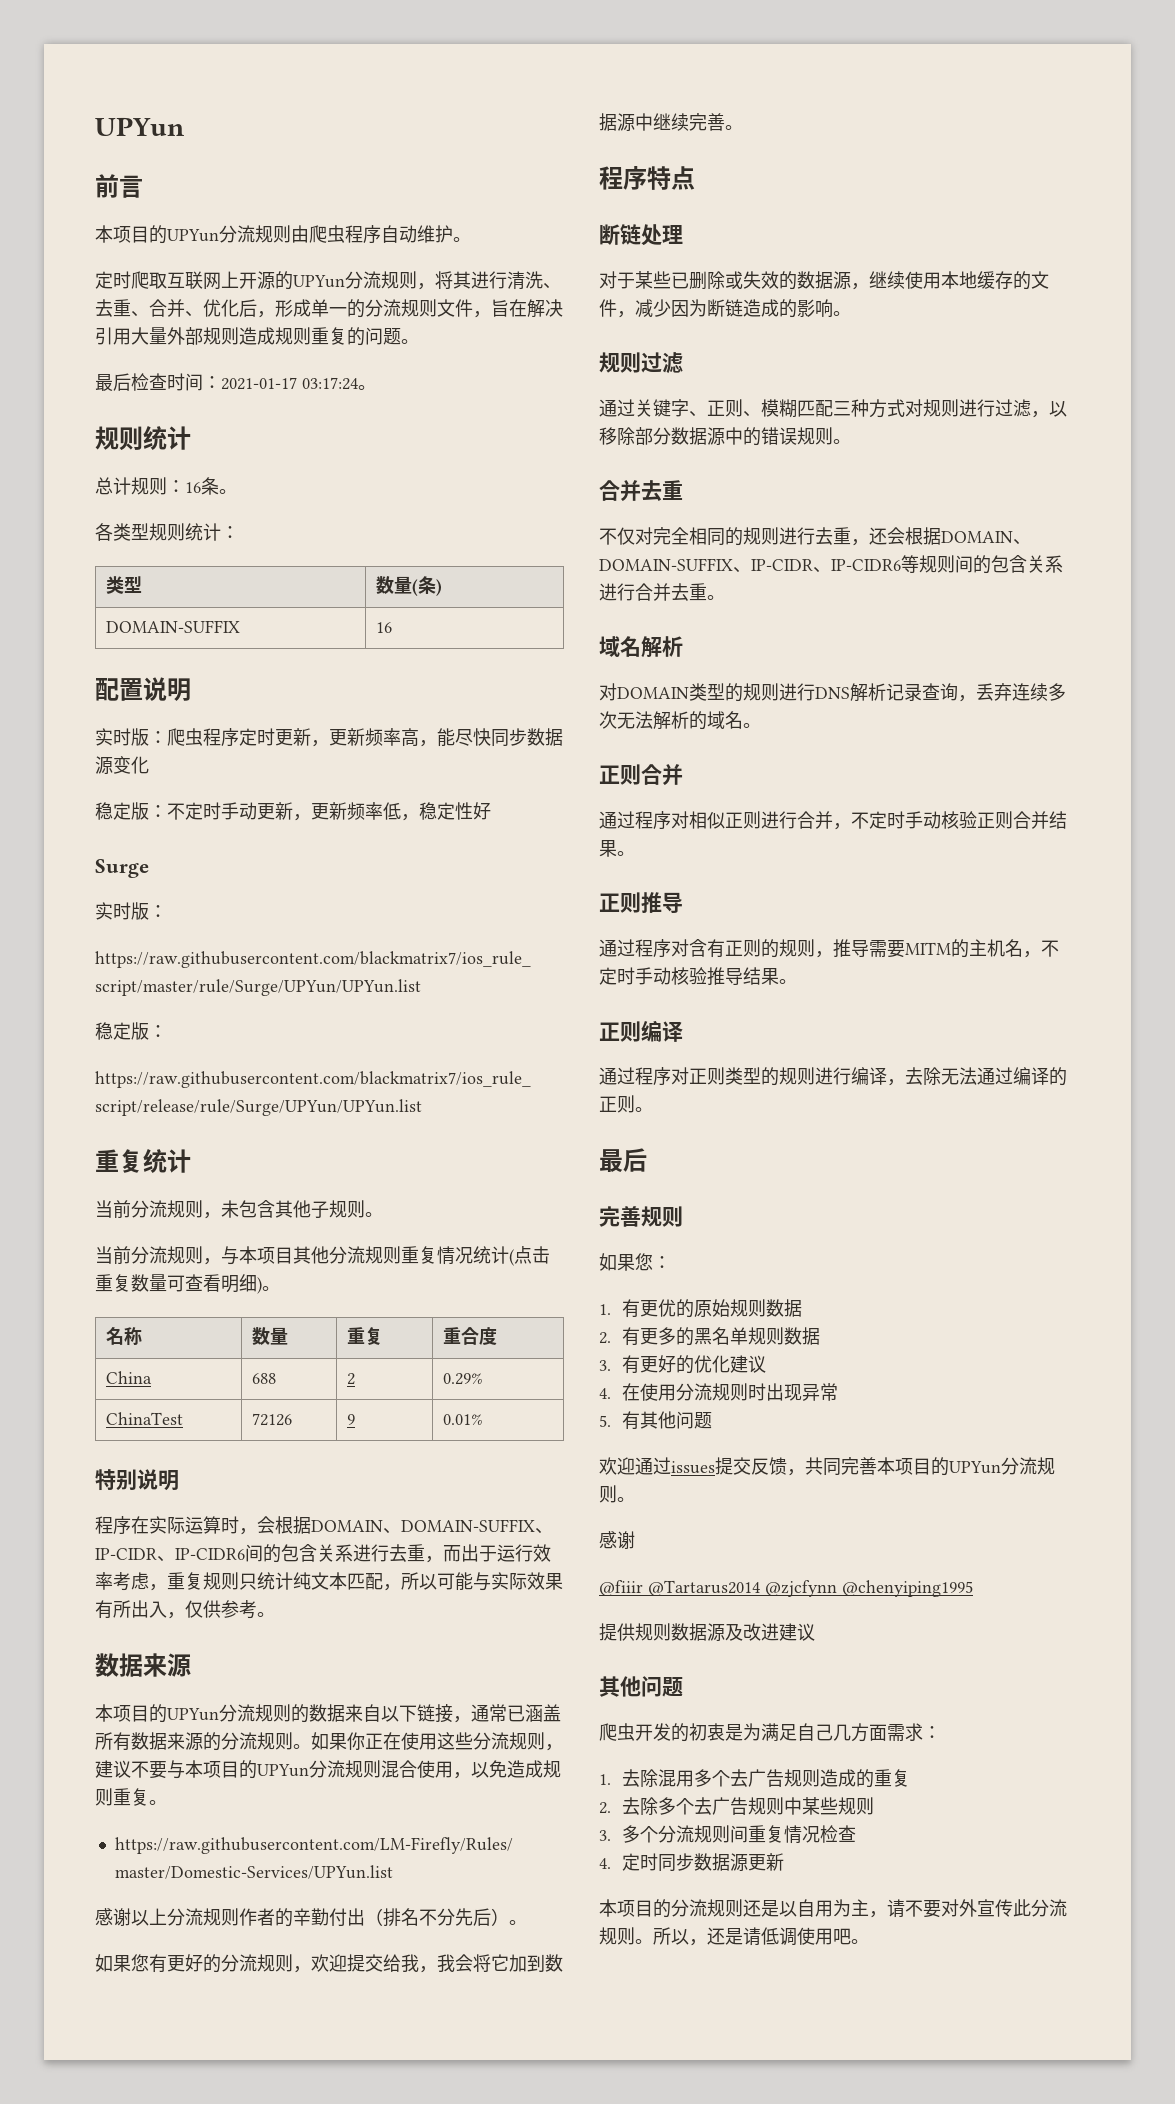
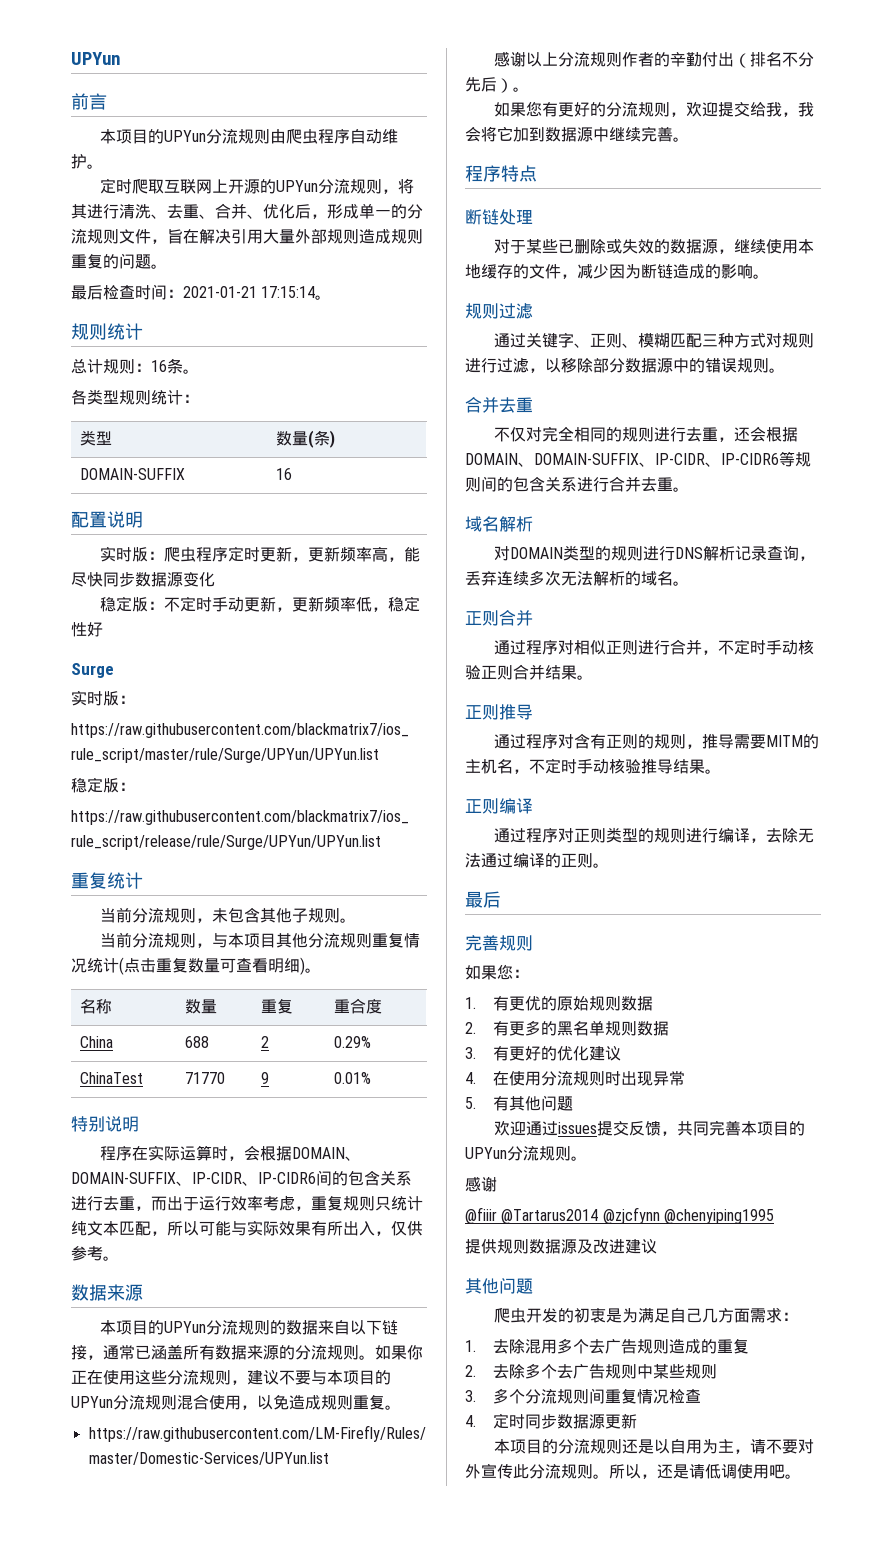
- 最后检查时间：2021-01-17 03:17:24。
+ 最后检查时间：2021-01-21 17:15:14。
- ChinaTest | 72126 | 9 | 0.01%
+ ChinaTest | 71770 | 9 | 0.01%

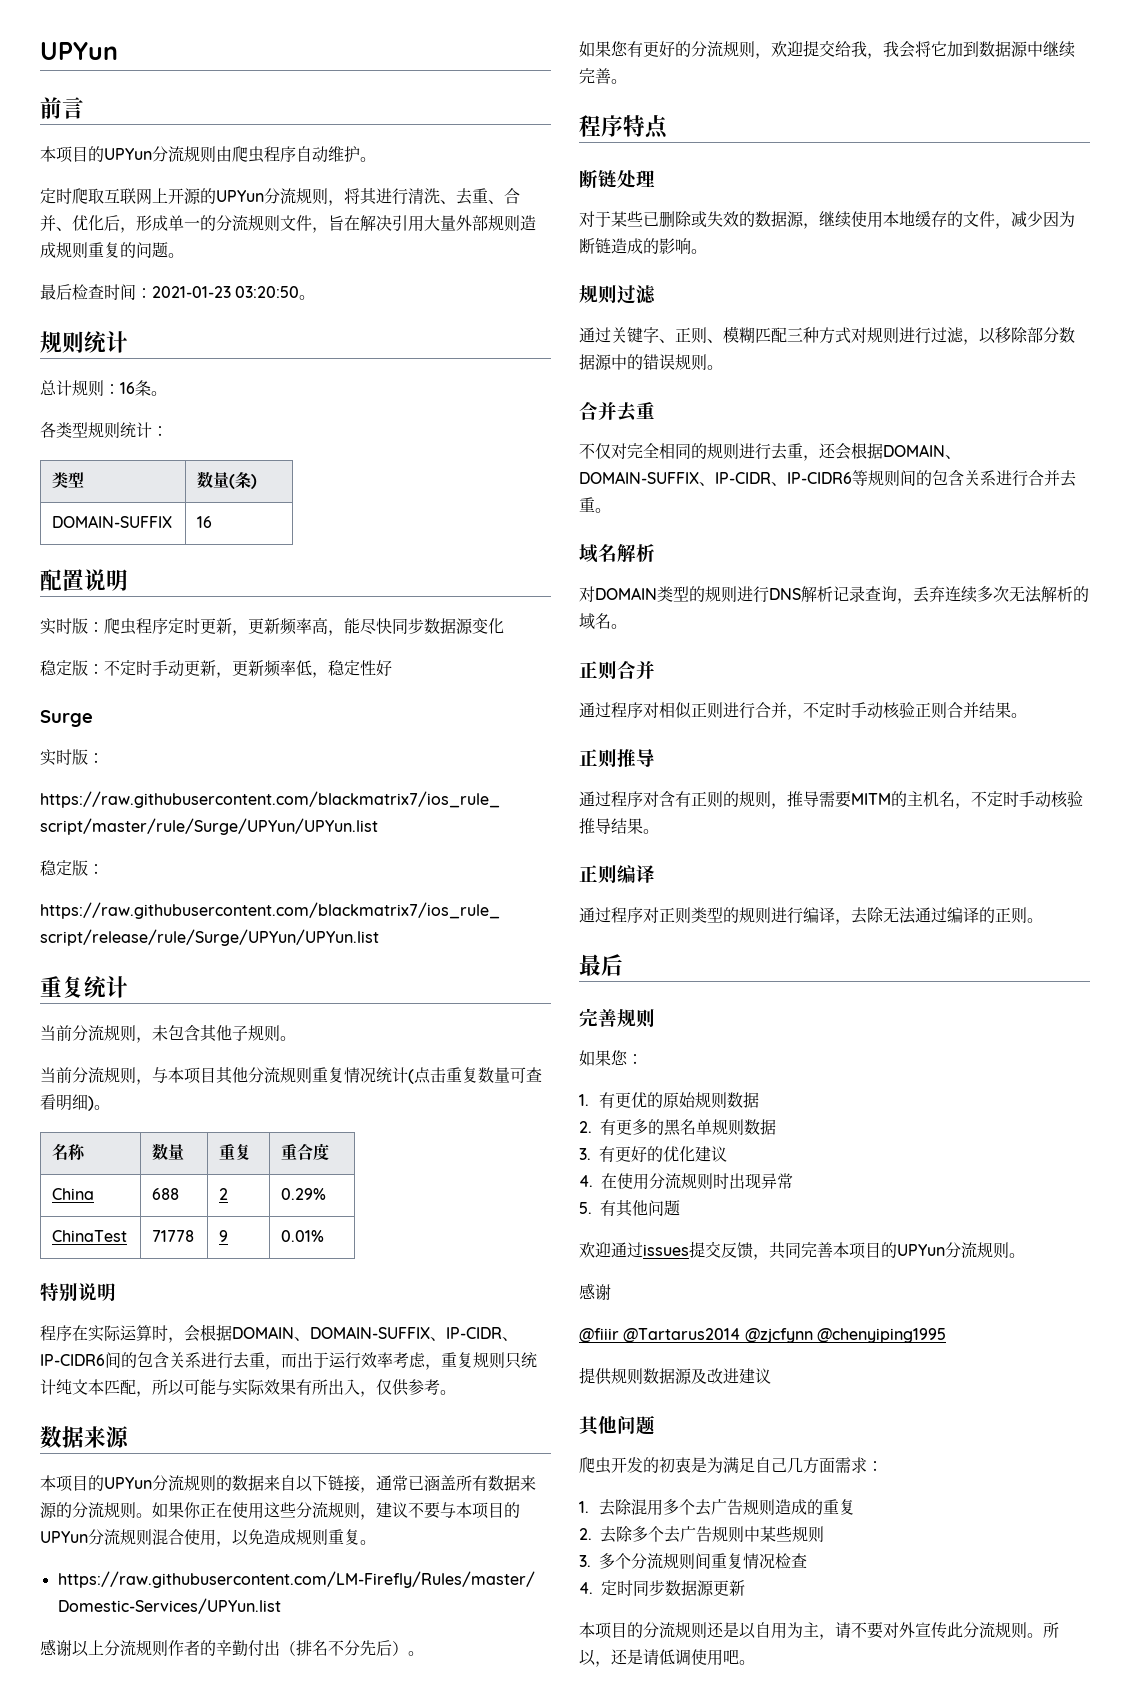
- 最后检查时间：2021-01-21 17:15:14。
+ 最后检查时间：2021-01-23 03:20:50。
- ChinaTest | 71770 | 9 | 0.01%
+ ChinaTest | 71778 | 9 | 0.01%

